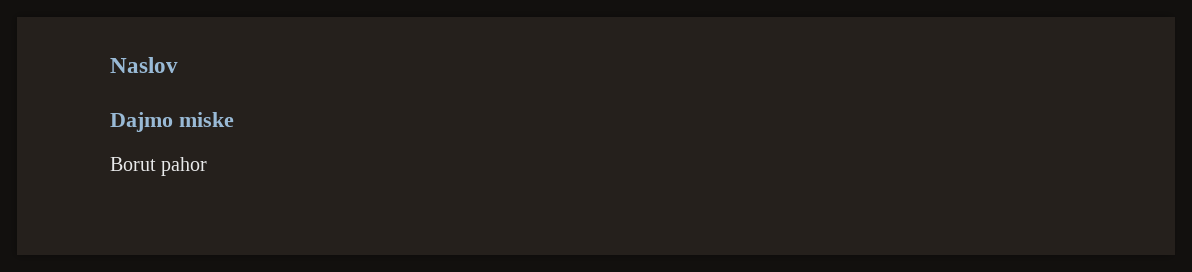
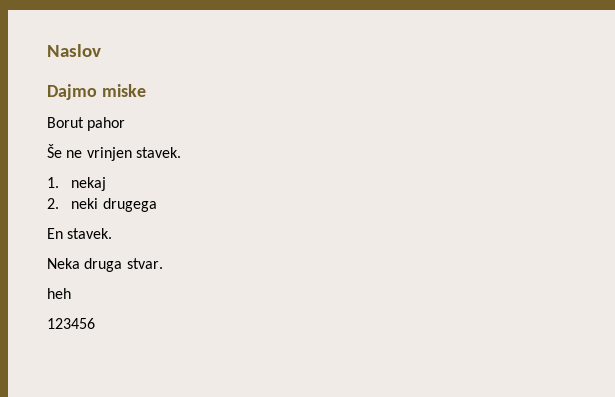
+ Še ne vrinjen stavek.
+ 1. nekaj
+ 2. neki drugega
+ En stavek.
+ Neka druga stvar.
+ heh
+ 123456

